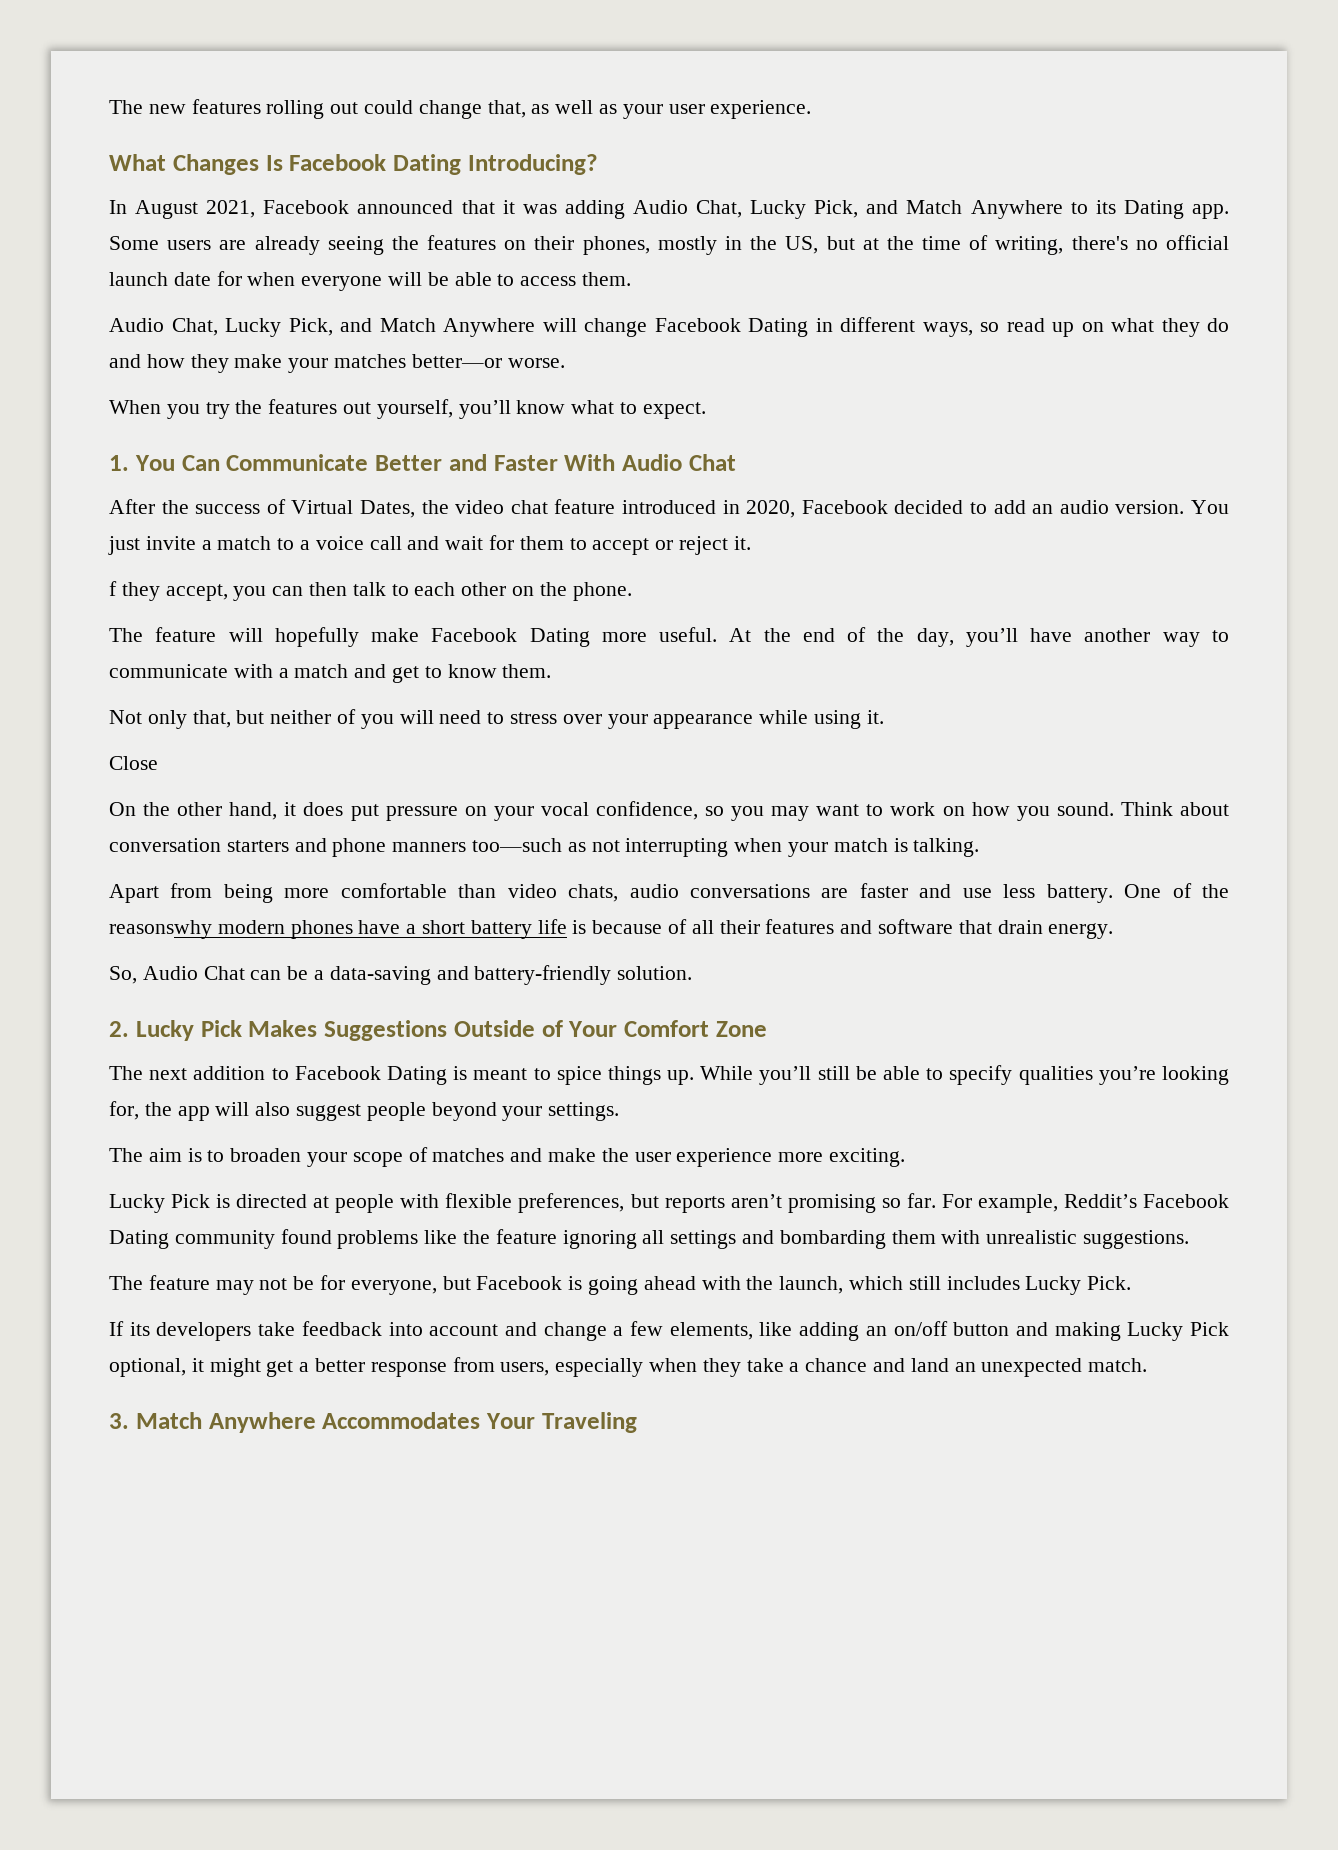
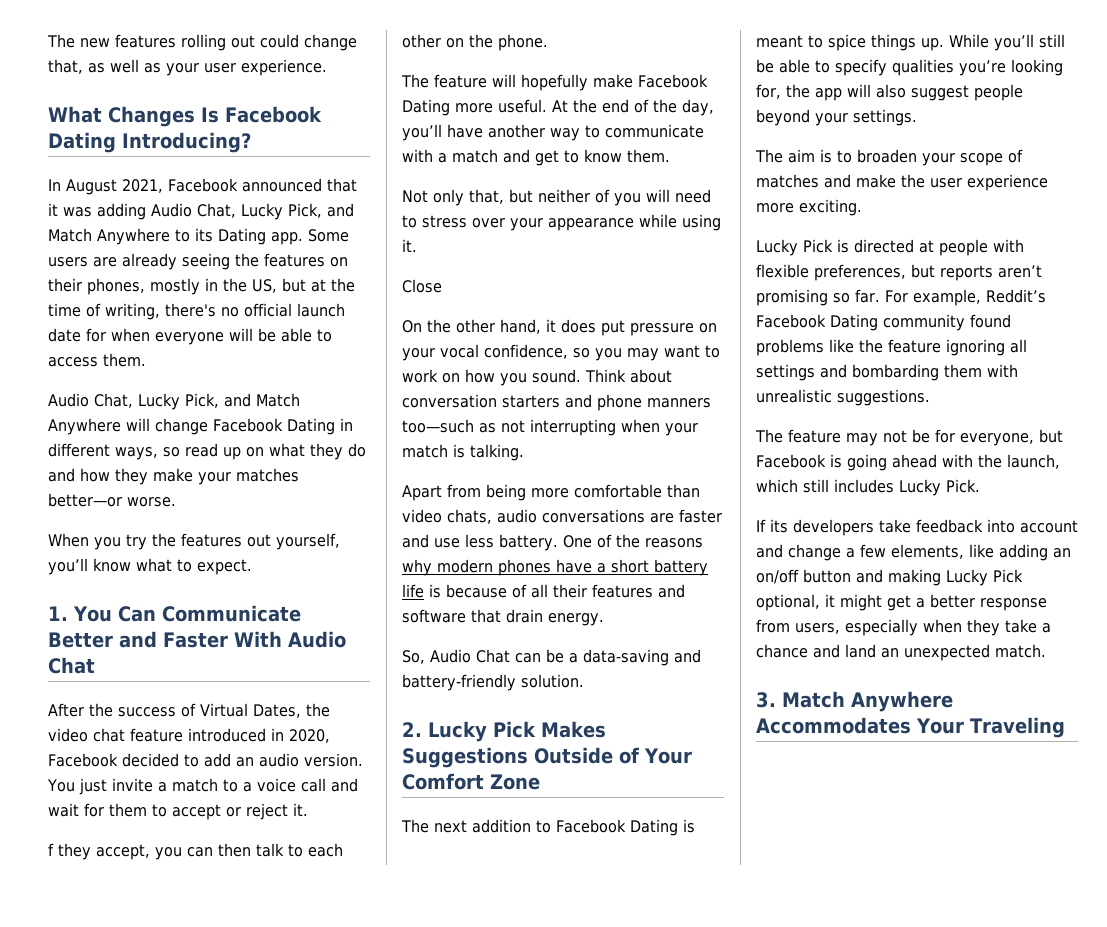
- One of the reasonswhy modern phones have a short battery life is because of all their features and software that drain energy.
+ One of the reasons why modern phones have a short battery life is because of all their features and software that drain energy.

